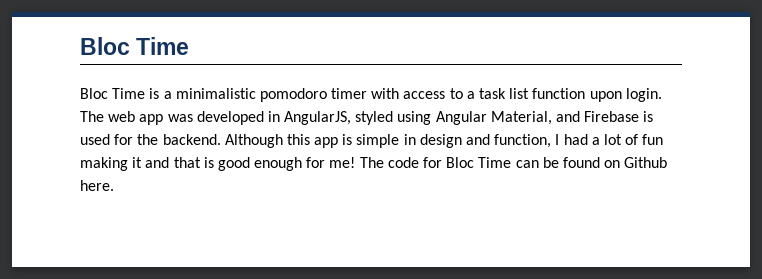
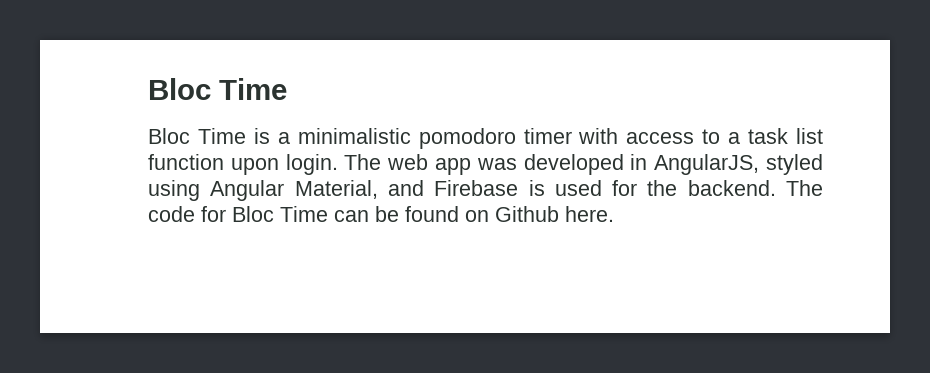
- Although this app is simple in design and function, I had a lot of fun making it and that is good enough for me!

